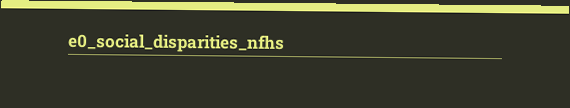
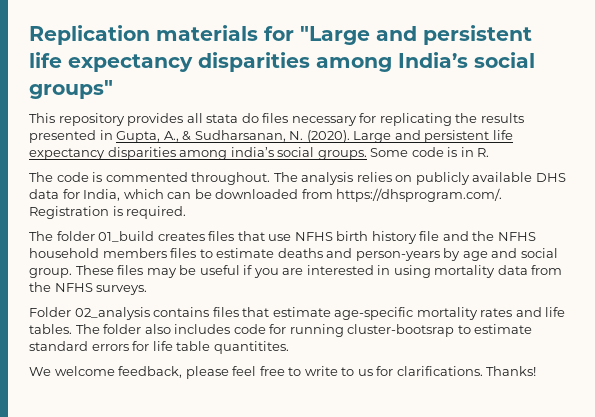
- e0_social_disparities_nfhs
+ Replication materials for "Large and persistent life expectancy disparities among India’s social groups"
+ This repository provides all stata do files necessary for replicating the results presented in Gupta, A., & Sudharsanan, N. (2020). Large and persistent life expectancy disparities among india’s social groups. Some code is in R.
+ The code is commented throughout. The analysis relies on publicly available DHS data for India, which can be downloaded from https://dhsprogram.com/. Registration is required.
+ The folder 01_build creates files that use NFHS birth history file and the NFHS household members files to estimate deaths and person-years by age and social group. These files may be useful if you are interested in using mortality data from the NFHS surveys.
+ Folder 02_analysis contains files that estimate age-specific mortality rates and life tables. The folder also includes code for running cluster-bootsrap to estimate standard errors for life table quantitites.
+ We welcome feedback, please feel free to write to us for clarifications. Thanks!

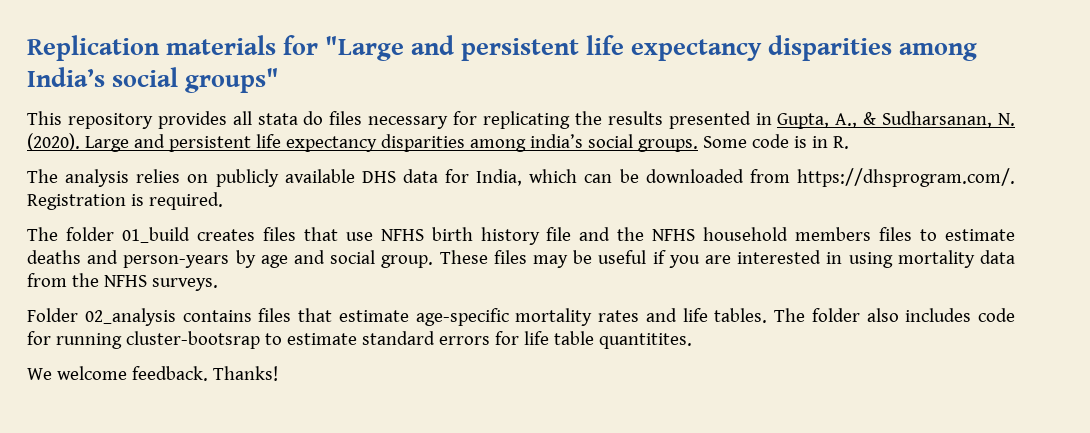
- The code is commented throughout. The analysis relies on publicly available DHS data for India, which can be downloaded from https://dhsprogram.com/. Registration is required.
+ The analysis relies on publicly available DHS data for India, which can be downloaded from https://dhsprogram.com/. Registration is required.
- We welcome feedback, please feel free to write to us for clarifications.
+ We welcome feedback.

